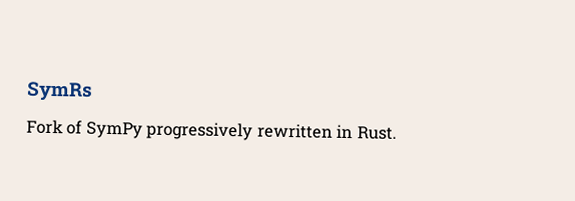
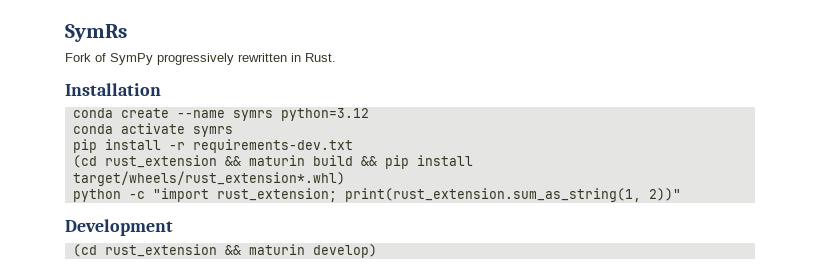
+ Installation
+ conda create --name symrs python=3.12
+ conda activate symrs
+ pip install -r requirements-dev.txt
+ (cd rust_extension && maturin build && pip install target/wheels/rust_extension*.whl)
+ python -c "import rust_extension; print(rust_extension.sum_as_string(1, 2))"
+ Development
+ (cd rust_extension && maturin develop)

